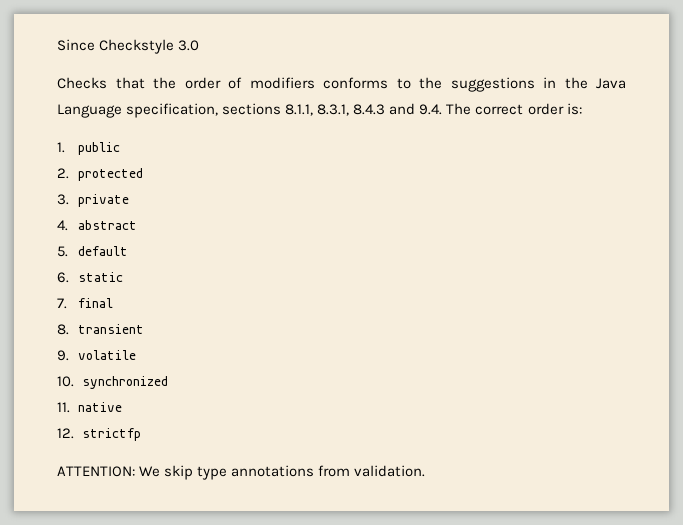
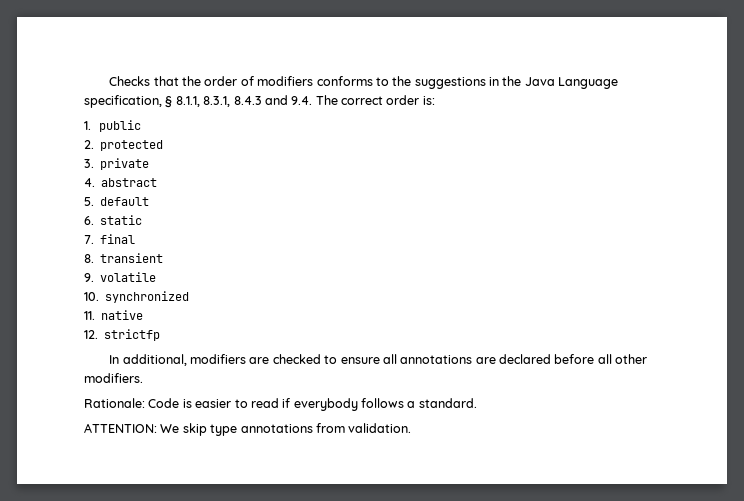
- Since Checkstyle 3.0
- Checks that the order of modifiers conforms to the suggestions in the Java Language specification, sections 8.1.1, 8.3.1, 8.4.3 and 9.4. The correct order is:
+ Checks that the order of modifiers conforms to the suggestions in the Java Language specification, § 8.1.1, 8.3.1, 8.4.3 and 9.4. The correct order is:
+ In additional, modifiers are checked to ensure all annotations are declared before all other modifiers.
+ Rationale: Code is easier to read if everybody follows a standard.

